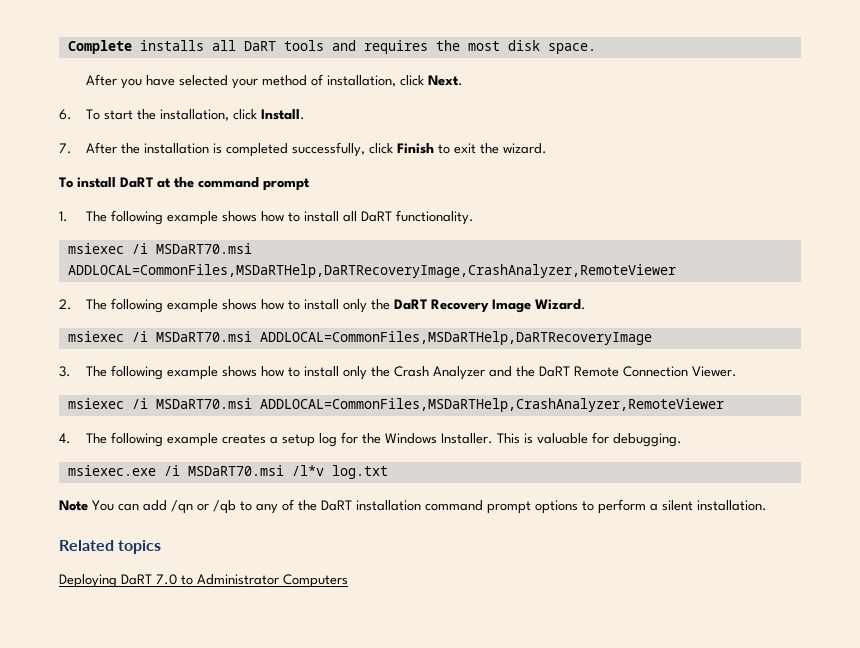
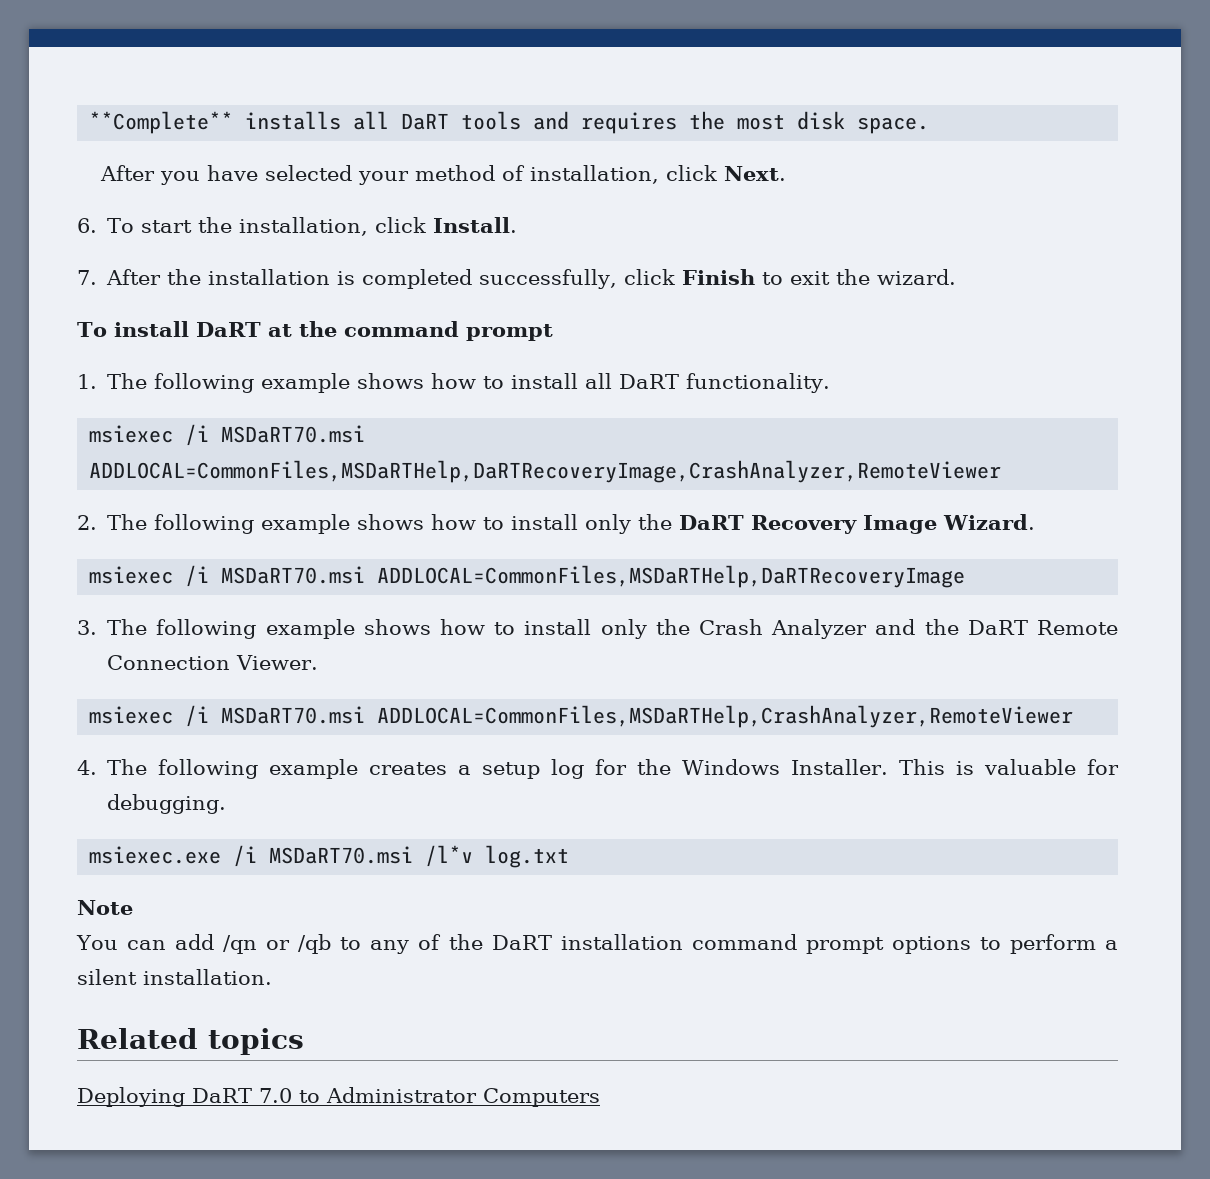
- Complete installs all DaRT tools and requires the most disk space.
+ **Complete** installs all DaRT tools and requires the most disk space.
- Note You can add /qn or /qb to any of the DaRT installation command prompt options to perform a silent installation.
+ Note
+ You can add /qn or /qb to any of the DaRT installation command prompt options to perform a silent installation.

